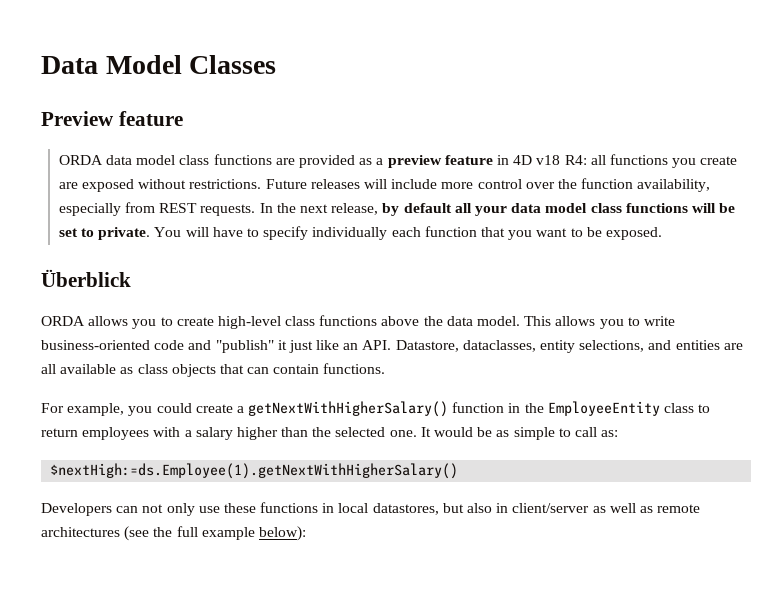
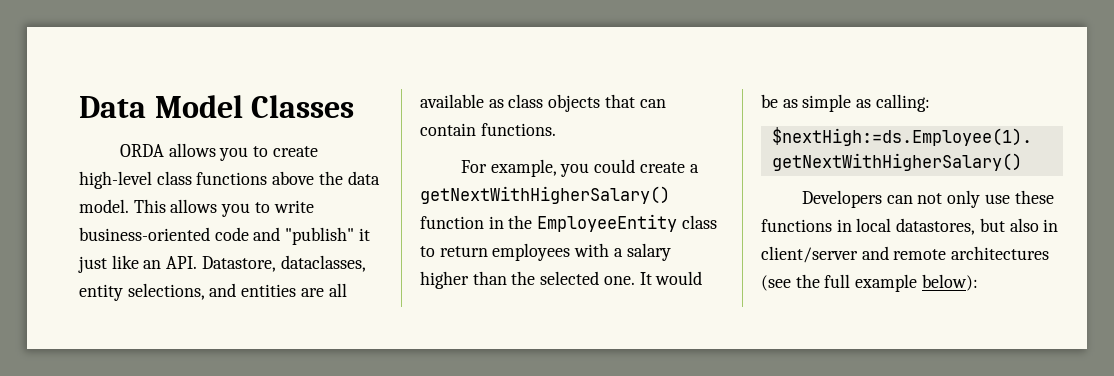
- Preview feature
- ORDA data model class functions are provided as a preview feature in 4D v18 R4: all functions you create are exposed without restrictions. Future releases will include more control over the function availability, especially from REST requests. In the next release, by default all your data model class functions will be set to private. You will have to specify individually each function that you want to be exposed.
- Überblick
- It would be as simple to call as:
+ It would be as simple as calling:
- Developers can not only use these functions in local datastores, but also in client/server as well as remote architectures (see the full example below):
+ Developers can not only use these functions in local datastores, but also in client/server and remote architectures (see the full example below):

